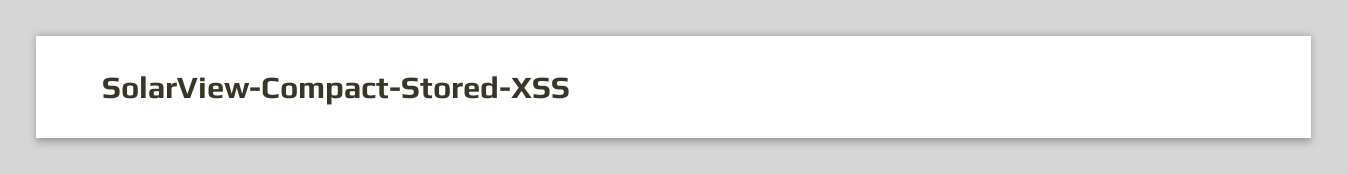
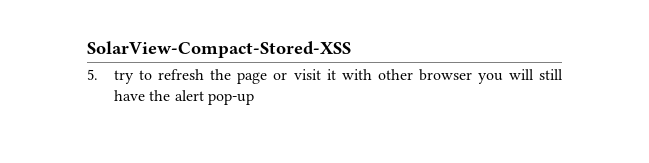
+ 5. try to refresh the page or visit it with other browser you will still have the alert pop-up

